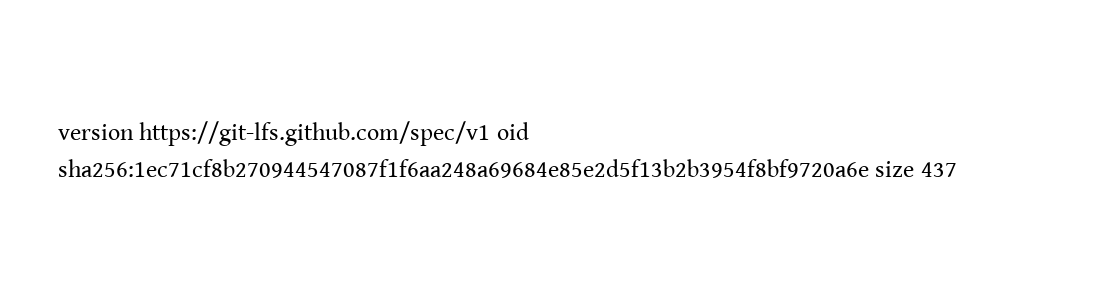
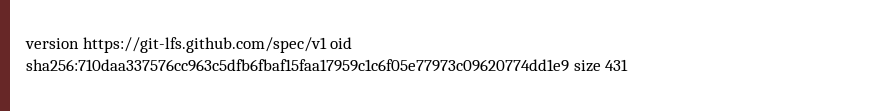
- version https://git-lfs.github.com/spec/v1 oid sha256:1ec71cf8b270944547087f1f6aa248a69684e85e2d5f13b2b3954f8bf9720a6e size 437
+ version https://git-lfs.github.com/spec/v1 oid sha256:710daa337576cc963c5dfb6fbaf15faa17959c1c6f05e77973c09620774dd1e9 size 431

